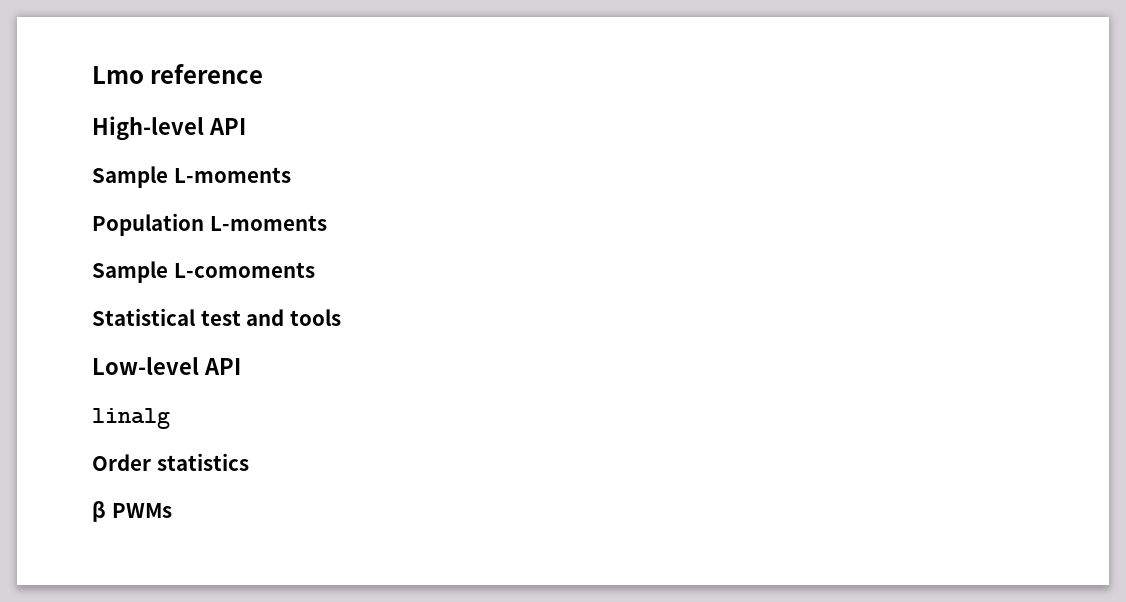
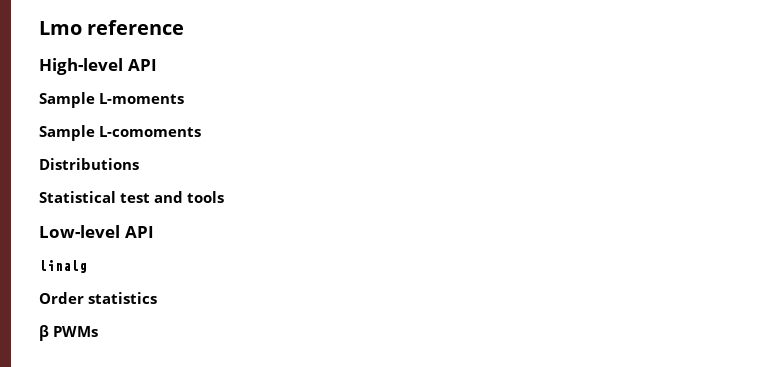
- Population L-moments
+ Distributions

